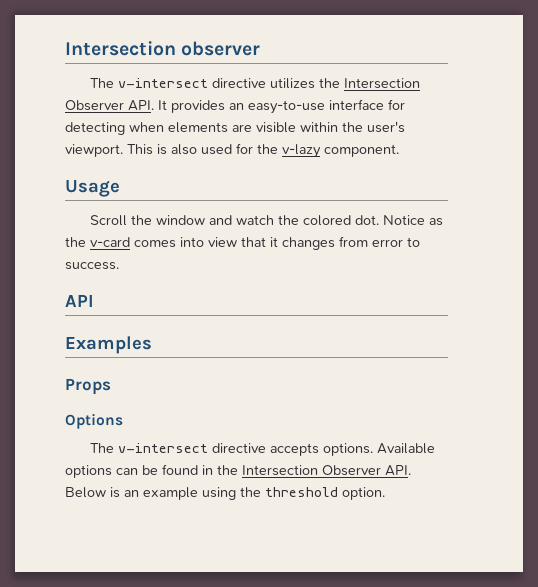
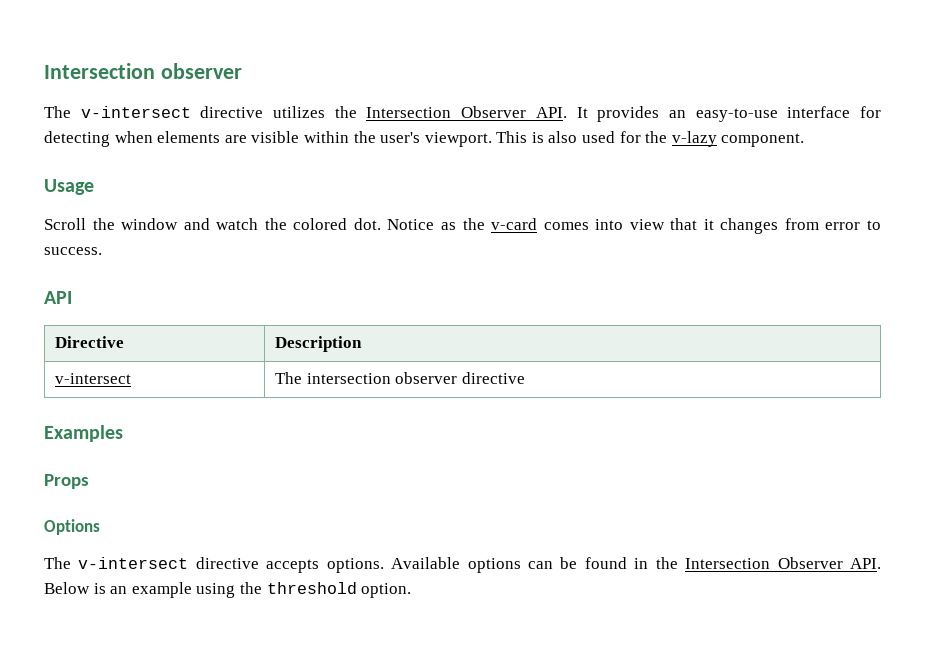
+ Directive | Description
+ v-intersect | The intersection observer directive

